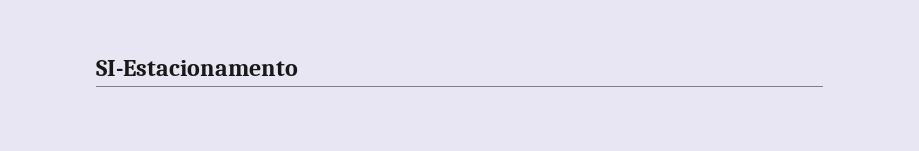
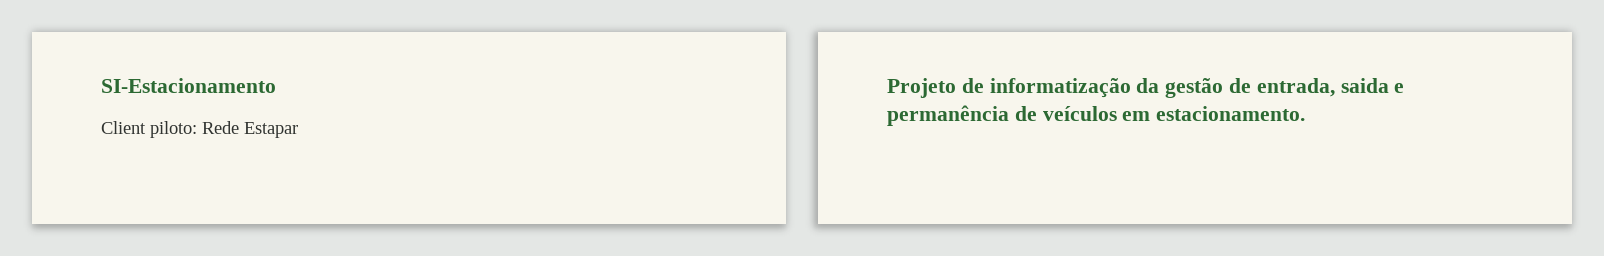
+ Client piloto: Rede Estapar
+ Projeto de informatização da gestão de entrada, saida e permanência de veículos em estacionamento.

